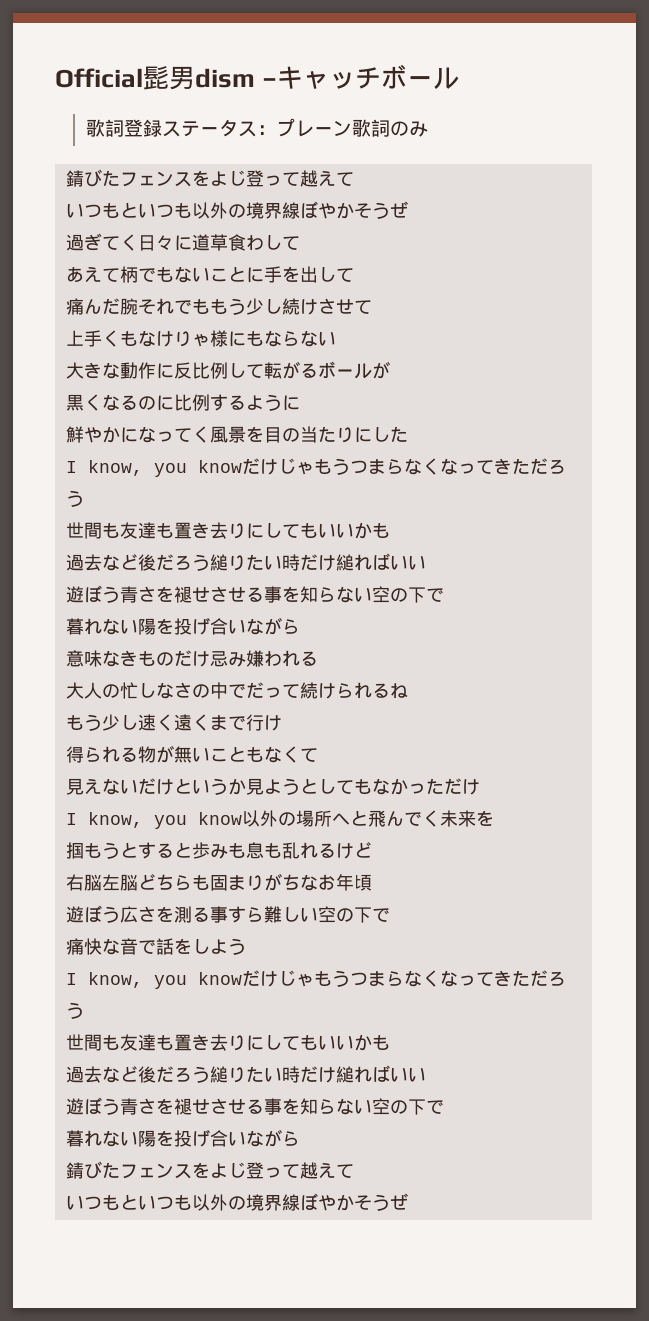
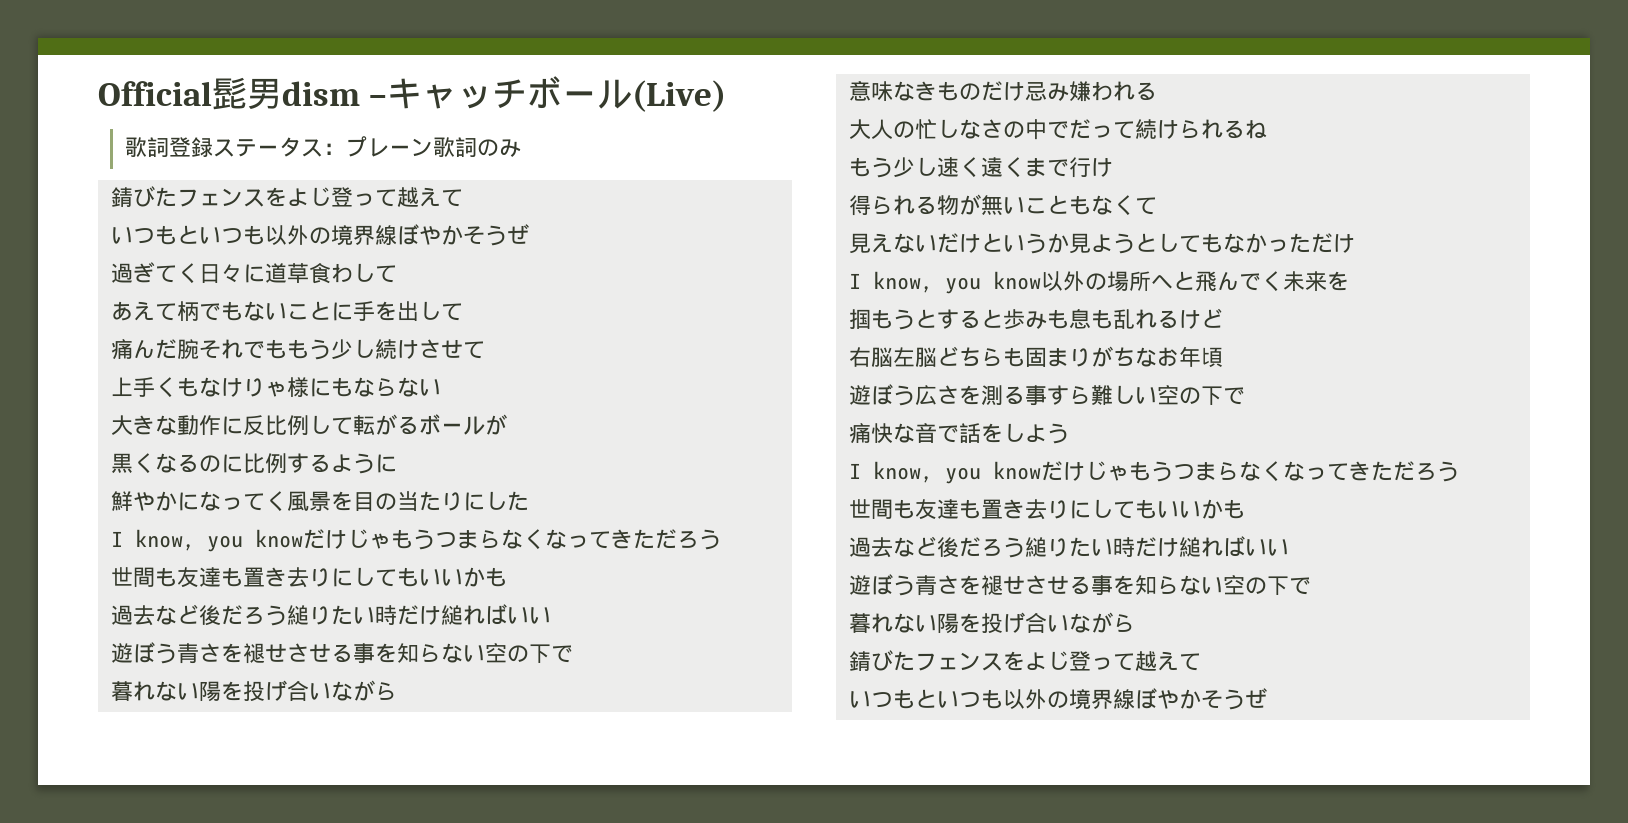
- Official髭男dism –キャッチボール
+ Official髭男dism –キャッチボール(Live)

